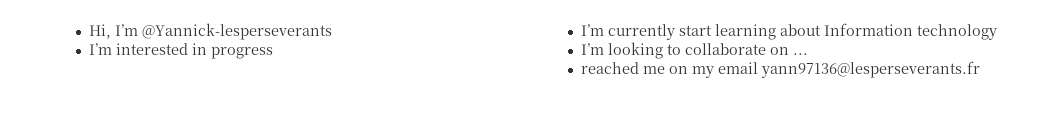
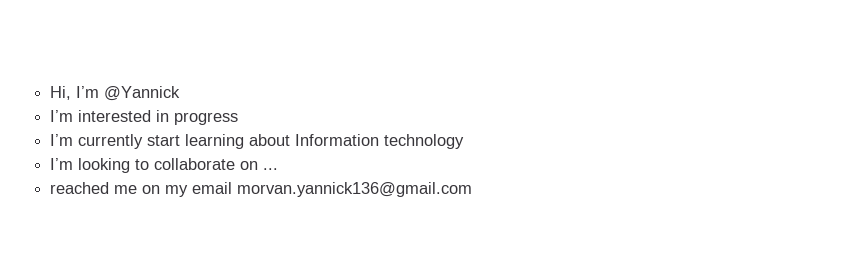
- Hi, I’m @Yannick-lesperseverants
+ Hi, I’m @Yannick
- reached me on my email yann97136@lesperseverants.fr
+ reached me on my email morvan.yannick136@gmail.com

